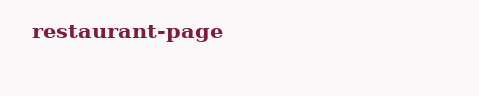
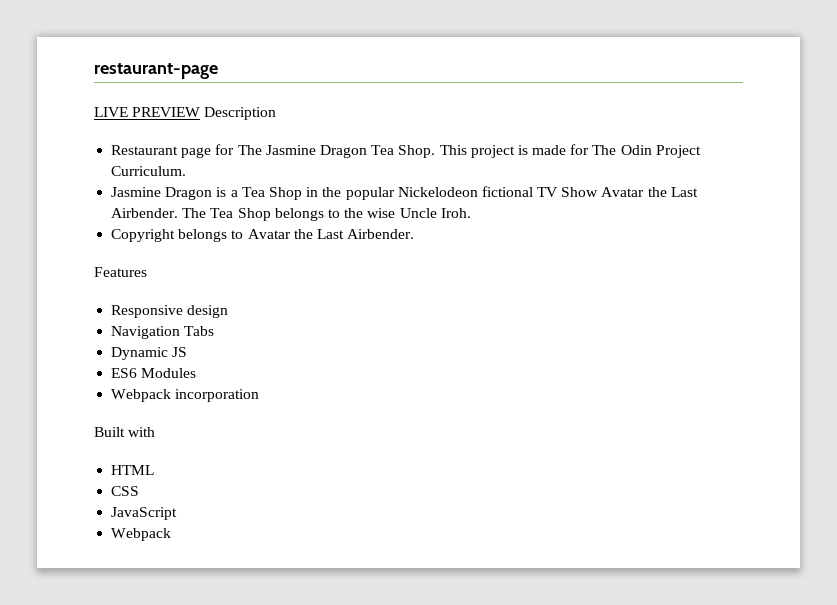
+ LIVE PREVIEW Description
+ Restaurant page for The Jasmine Dragon Tea Shop. This project is made for The Odin Project Curriculum.
+ Jasmine Dragon is a Tea Shop in the popular Nickelodeon fictional TV Show Avatar the Last Airbender. The Tea Shop belongs to the wise Uncle Iroh.
+ Copyright belongs to Avatar the Last Airbender.
+ Features
+ Responsive design
+ Navigation Tabs
+ Dynamic JS
+ ES6 Modules
+ Webpack incorporation
+ Built with
+ HTML
+ CSS
+ JavaScript
+ Webpack

